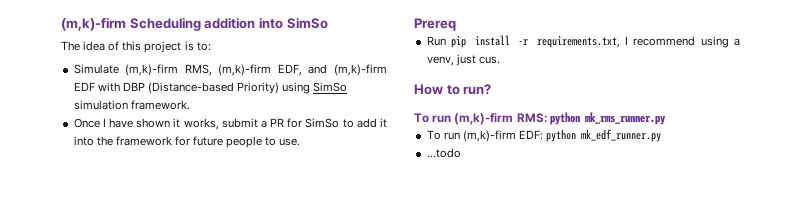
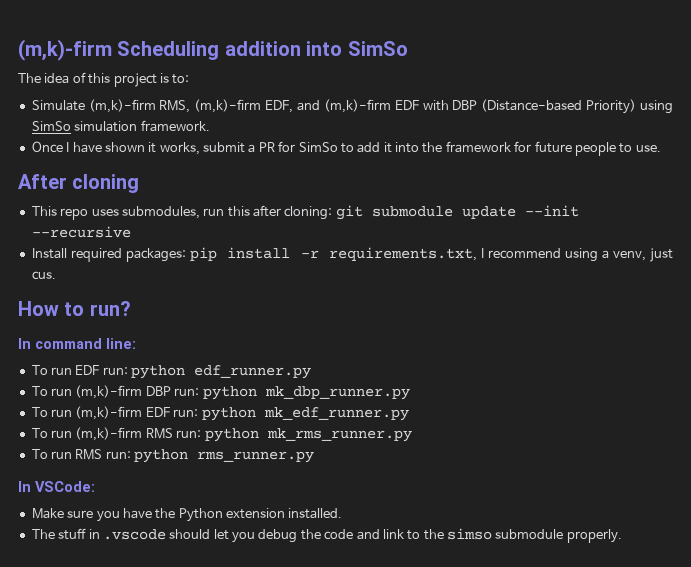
- Prereq
- Run pip install -r requirements.txt, I recommend using a venv, just cus.
+ After cloning
+ This repo uses submodules, run this after cloning: git submodule update --init --recursive
+ Install required packages: pip install -r requirements.txt, I recommend using a venv, just cus.
- To run (m,k)-firm RMS: python mk_rms_runner.py
- To run (m,k)-firm EDF: python mk_edf_runner.py
- ...todo
+ In command line:
+ To run EDF run: python edf_runner.py
+ To run (m,k)-firm DBP run: python mk_dbp_runner.py
+ To run (m,k)-firm EDF run: python mk_edf_runner.py
+ To run (m,k)-firm RMS run: python mk_rms_runner.py
+ To run RMS run: python rms_runner.py
+ In VSCode:
+ Make sure you have the Python extension installed.
+ The stuff in .vscode should let you debug the code and link to the simso submodule properly.

